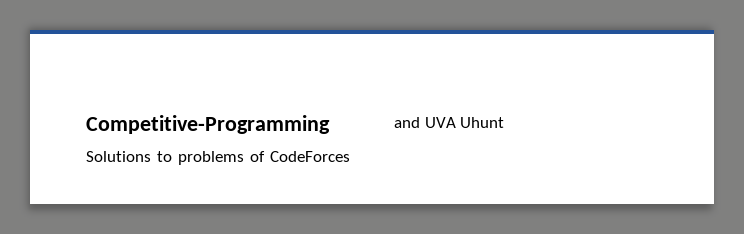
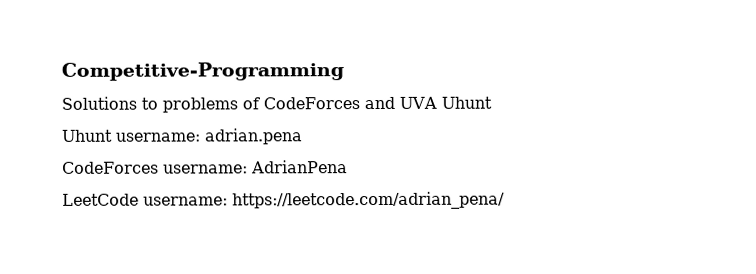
+ Uhunt username: adrian.pena
+ CodeForces username: AdrianPena
+ LeetCode username: https://leetcode.com/adrian_pena/

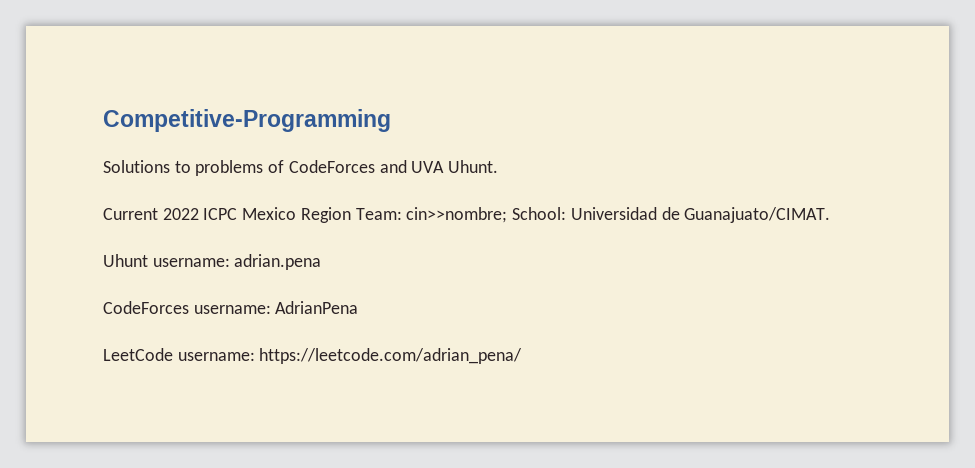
- Solutions to problems of CodeForces and UVA Uhunt
+ Solutions to problems of CodeForces and UVA Uhunt.
+ Current 2022 ICPC Mexico Region Team: cin>>nombre; School: Universidad de Guanajuato/CIMAT.

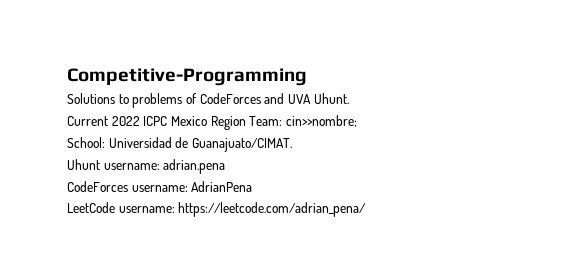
- Current 2022 ICPC Mexico Region Team: cin>>nombre; School: Universidad de Guanajuato/CIMAT.
+ Current 2022 ICPC Mexico Region Team: cin>>nombre;
+ School: Universidad de Guanajuato/CIMAT.

